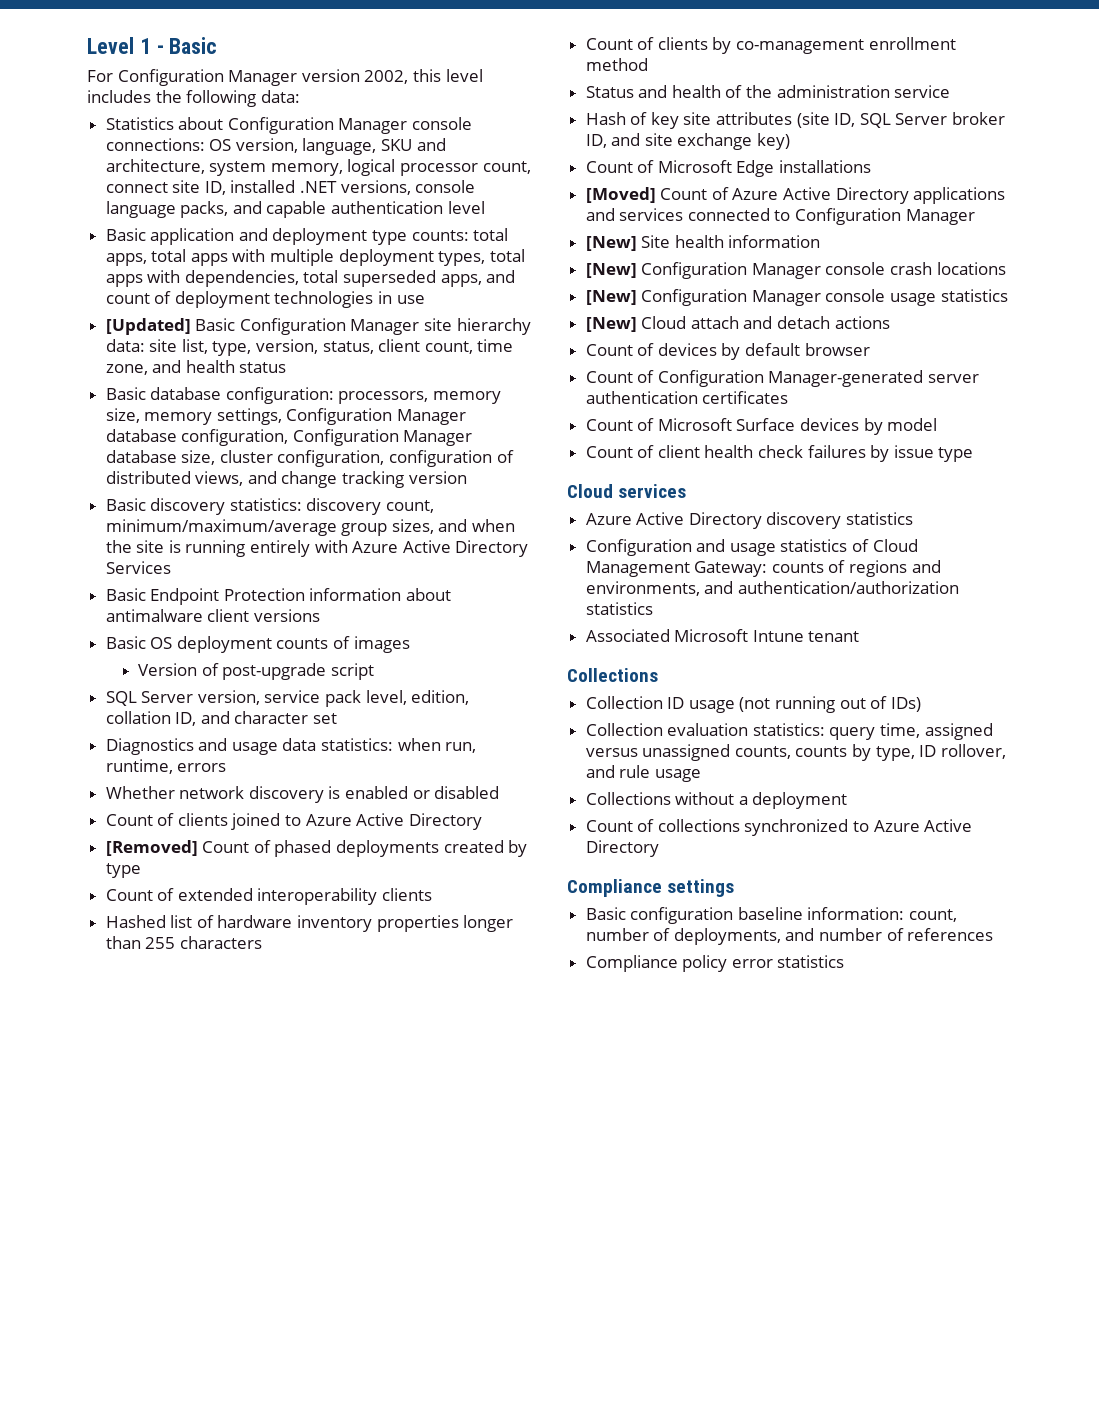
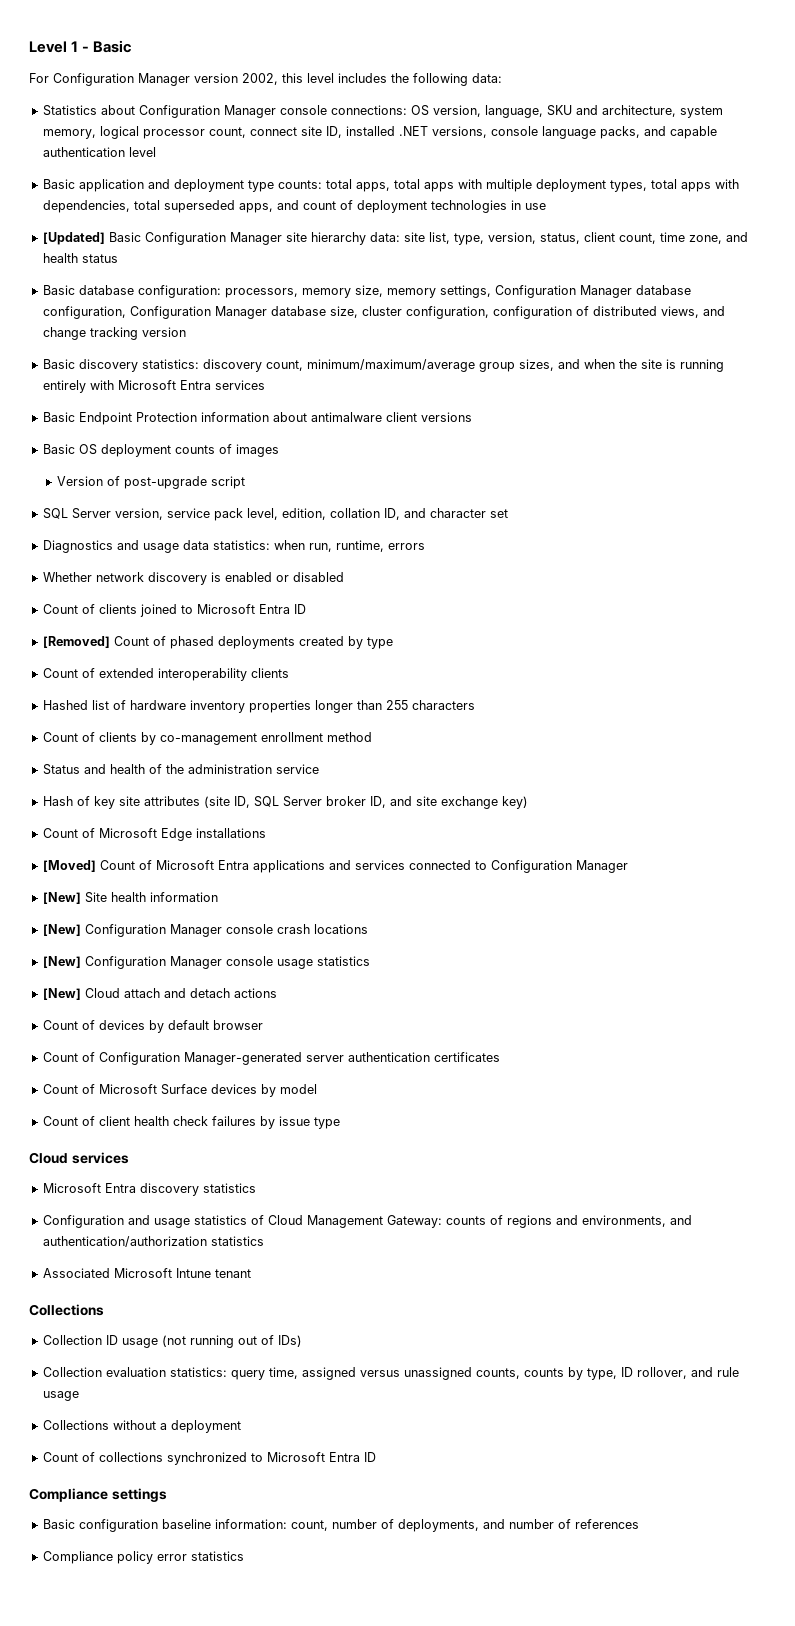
- Basic discovery statistics: discovery count, minimum/maximum/average group sizes, and when the site is running entirely with Azure Active Directory Services
+ Basic discovery statistics: discovery count, minimum/maximum/average group sizes, and when the site is running entirely with Microsoft Entra services
- Count of clients joined to Azure Active Directory
+ Count of clients joined to Microsoft Entra ID
- [Moved] Count of Azure Active Directory applications and services connected to Configuration Manager
+ [Moved] Count of Microsoft Entra applications and services connected to Configuration Manager
- Azure Active Directory discovery statistics
+ Microsoft Entra discovery statistics
- Count of collections synchronized to Azure Active Directory
+ Count of collections synchronized to Microsoft Entra ID

